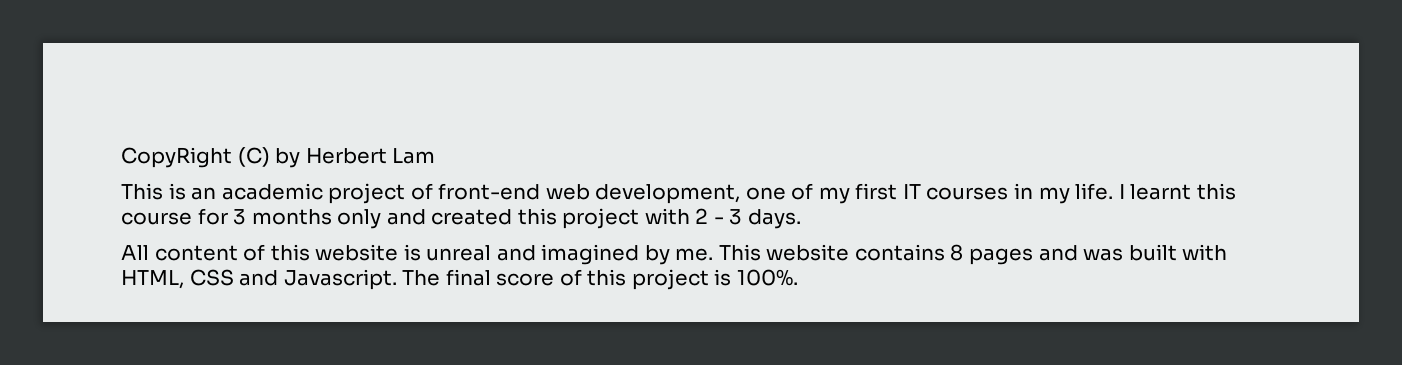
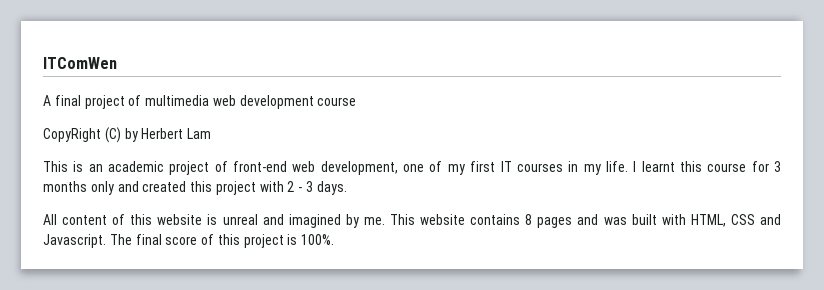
+ ITComWen
+ A final project of multimedia web development course

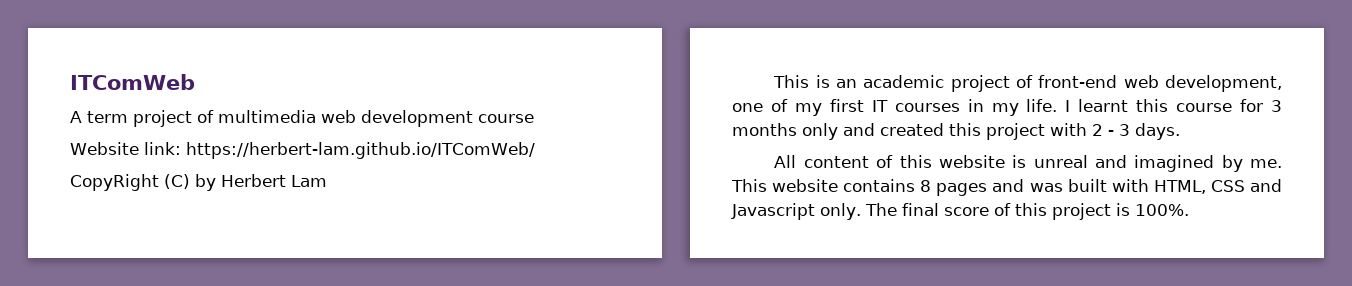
- ITComWen
+ ITComWeb
- A final project of multimedia web development course
+ A term project of multimedia web development course
+ Website link: https://herbert-lam.github.io/ITComWeb/
- This website contains 8 pages and was built with HTML, CSS and Javascript.
+ This website contains 8 pages and was built with HTML, CSS and Javascript only.

